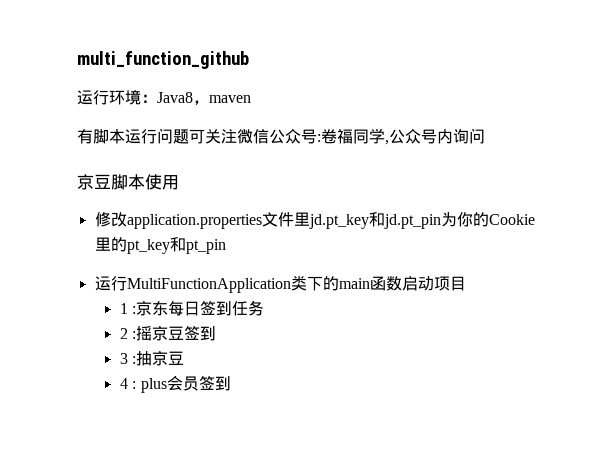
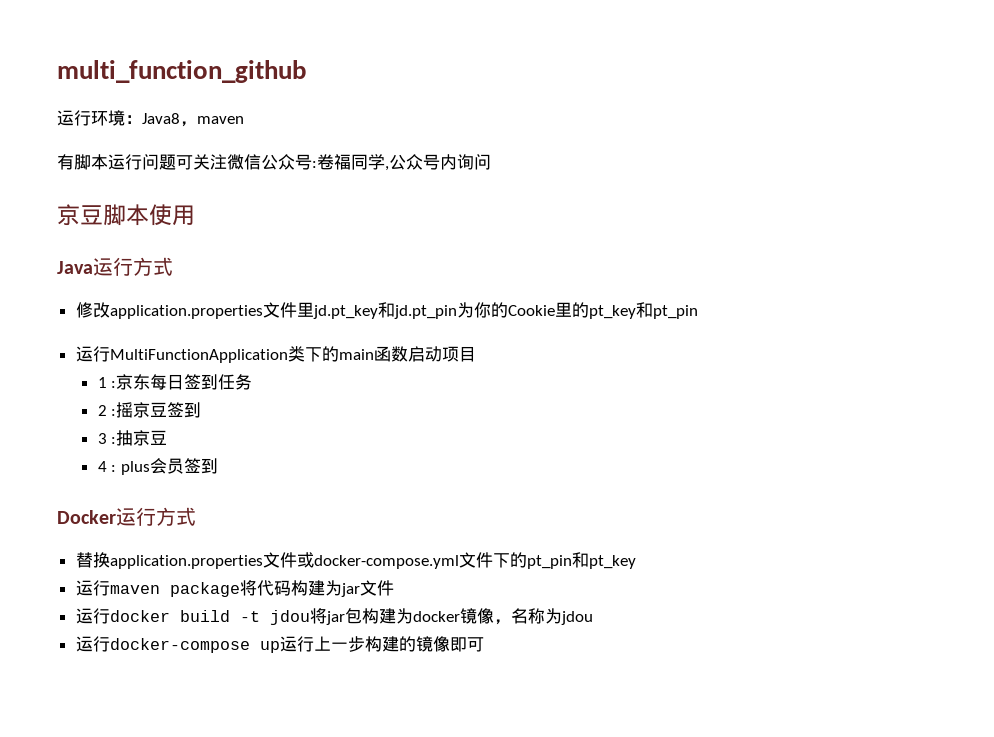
+ Java运行方式
+ Docker运行方式
+ 替换application.properties文件或docker-compose.yml文件下的pt_pin和pt_key
+ 运行maven package将代码构建为jar文件
+ 运行docker build -t jdou将jar包构建为docker镜像，名称为jdou
+ 运行docker-compose up运行上一步构建的镜像即可

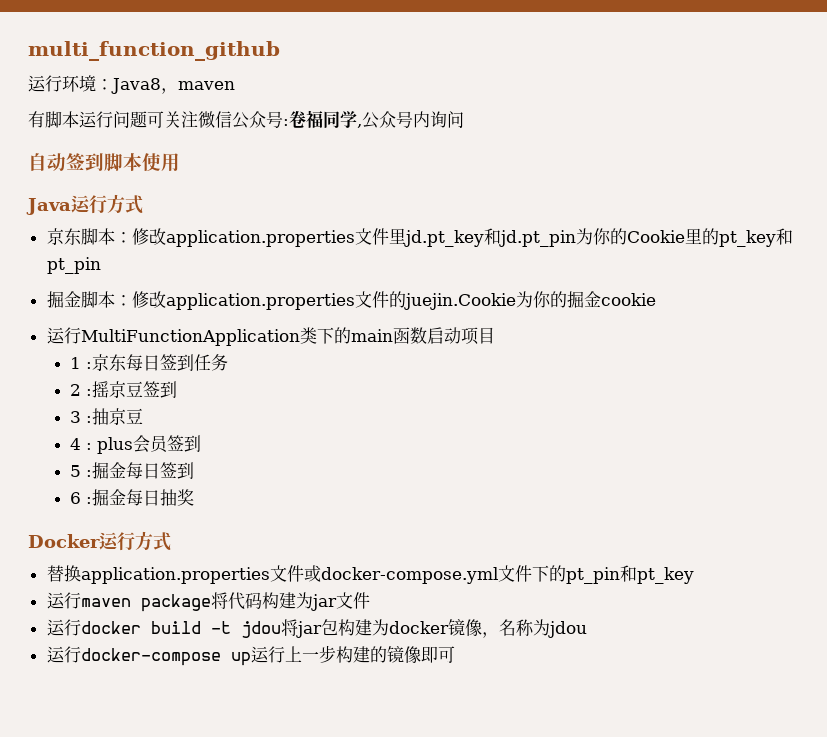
- 京豆脚本使用
+ 自动签到脚本使用
- 修改application.properties文件里jd.pt_key和jd.pt_pin为你的Cookie里的pt_key和pt_pin
+ 京东脚本：修改application.properties文件里jd.pt_key和jd.pt_pin为你的Cookie里的pt_key和pt_pin
+ 掘金脚本：修改application.properties文件的juejin.Cookie为你的掘金cookie
+ 5 :掘金每日签到
+ 6 :掘金每日抽奖

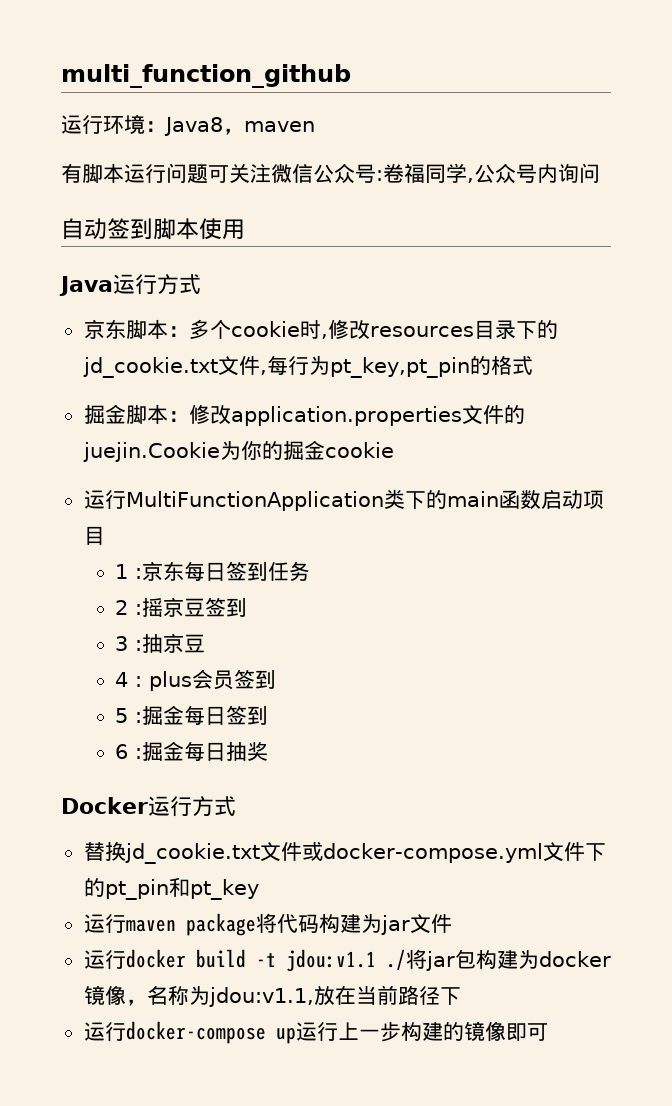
- 京东脚本：修改application.properties文件里jd.pt_key和jd.pt_pin为你的Cookie里的pt_key和pt_pin
+ 京东脚本：多个cookie时,修改resources目录下的jd_cookie.txt文件,每行为pt_key,pt_pin的格式
- 替换application.properties文件或docker-compose.yml文件下的pt_pin和pt_key
+ 替换jd_cookie.txt文件或docker-compose.yml文件下的pt_pin和pt_key
- 运行docker build -t jdou将jar包构建为docker镜像，名称为jdou
+ 运行docker build -t jdou:v1.1 ./将jar包构建为docker镜像，名称为jdou:v1.1,放在当前路径下

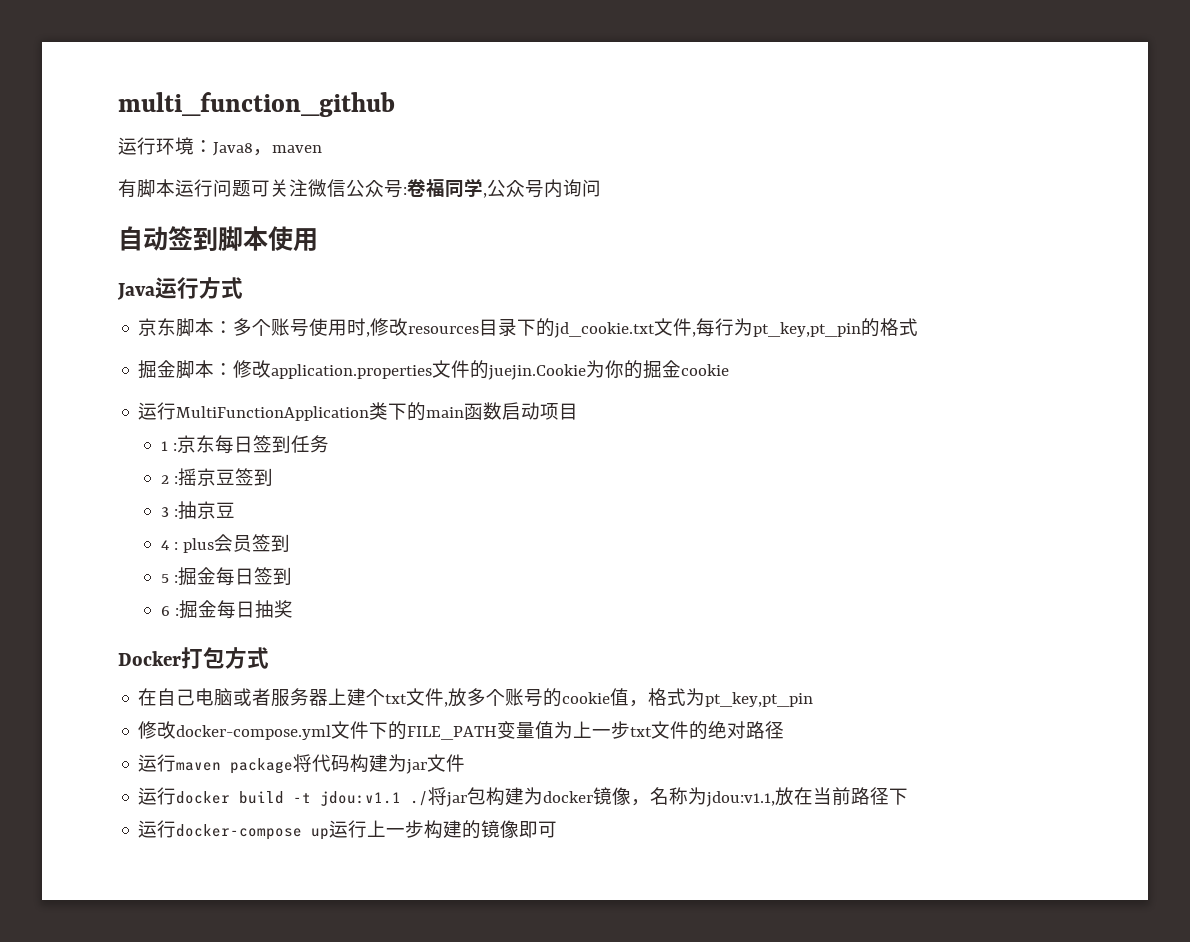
- 京东脚本：多个cookie时,修改resources目录下的jd_cookie.txt文件,每行为pt_key,pt_pin的格式
+ 京东脚本：多个账号使用时,修改resources目录下的jd_cookie.txt文件,每行为pt_key,pt_pin的格式
- Docker运行方式
- 替换jd_cookie.txt文件或docker-compose.yml文件下的pt_pin和pt_key
+ Docker打包方式
+ 在自己电脑或者服务器上建个txt文件,放多个账号的cookie值，格式为pt_key,pt_pin
+ 修改docker-compose.yml文件下的FILE_PATH变量值为上一步txt文件的绝对路径

